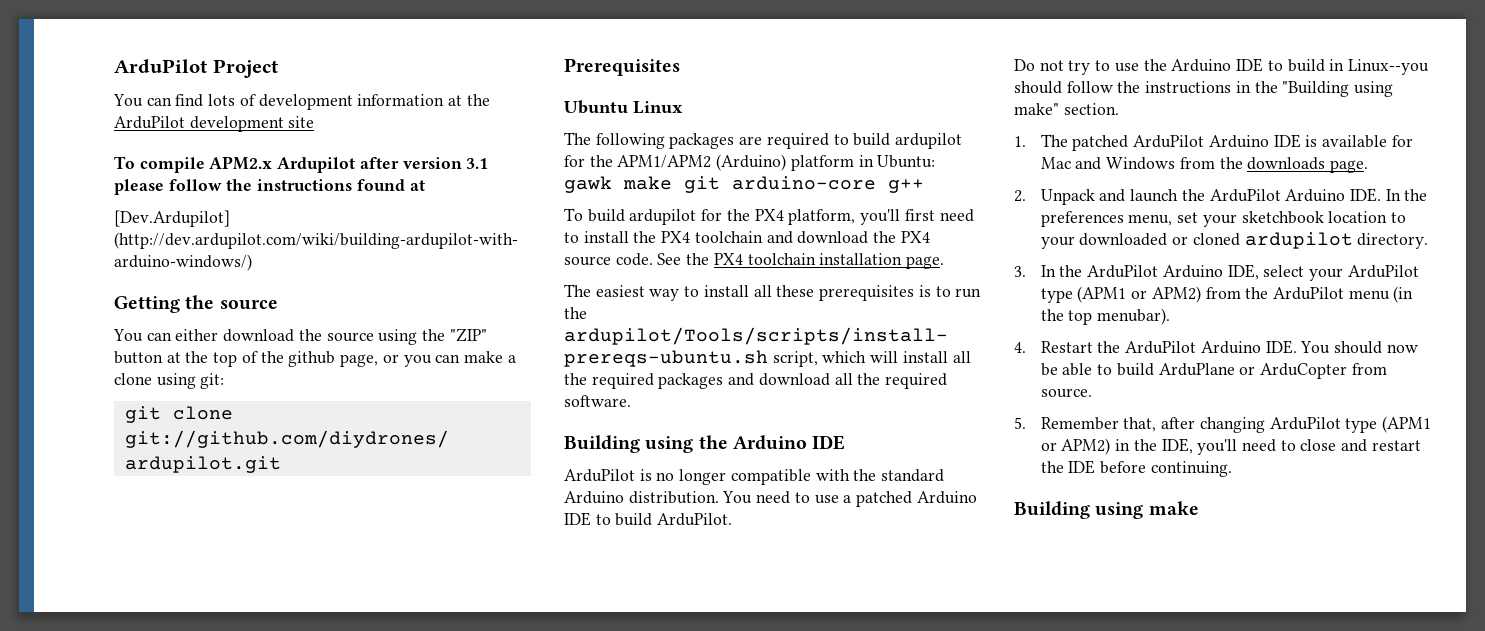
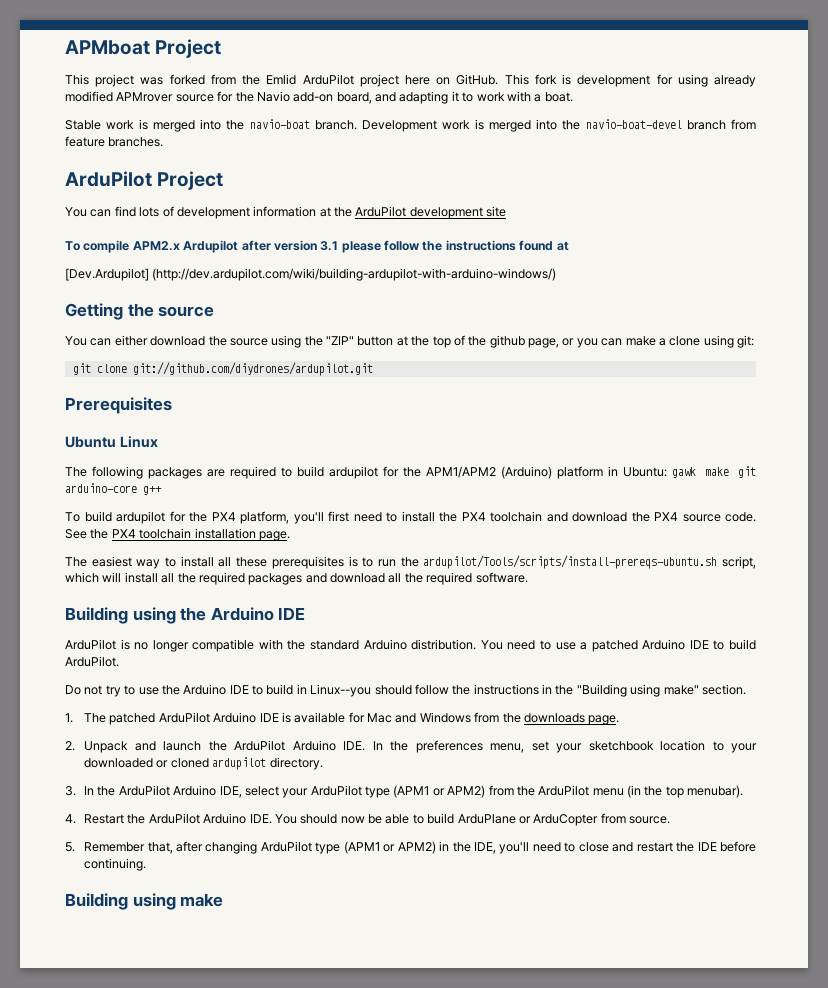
+ APMboat Project
+ This project was forked from the Emlid ArduPilot project here on GitHub. This fork is development for using already modified APMrover source for the Navio add-on board, and adapting it to work with a boat.
+ Stable work is merged into the navio-boat branch. Development work is merged into the navio-boat-devel branch from feature branches.

